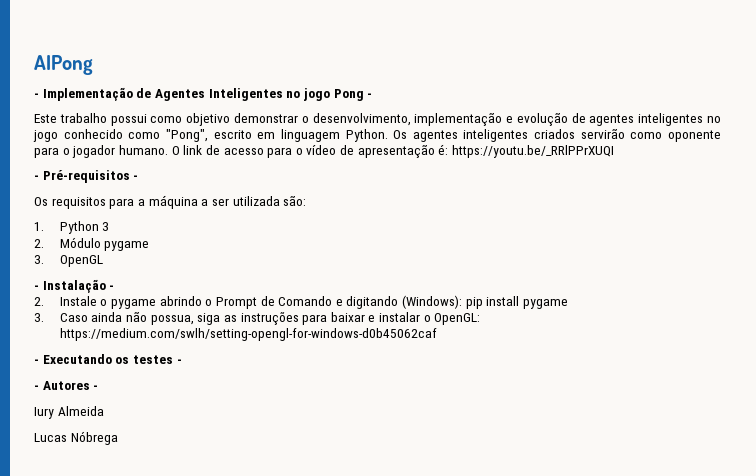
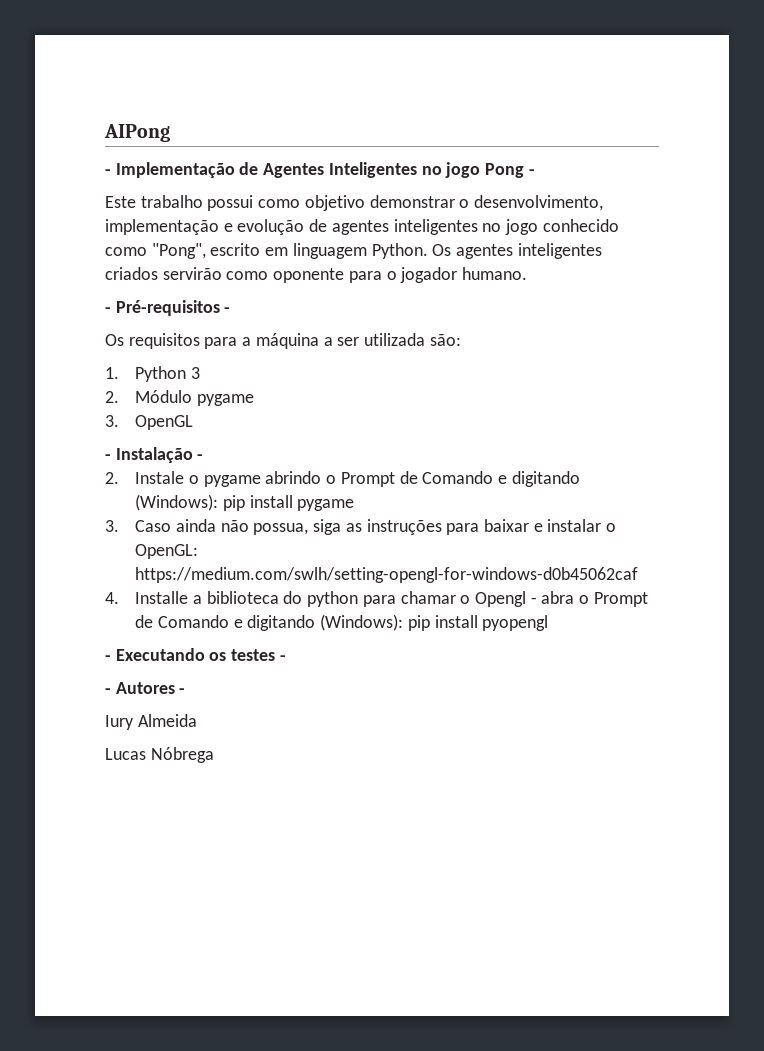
- O link de acesso para o vídeo de apresentação é: https://youtu.be/_RRlPPrXUQI
+ 4. Installe a biblioteca do python para chamar o Opengl - abra o Prompt de Comando e digitando (Windows): pip install pyopengl

